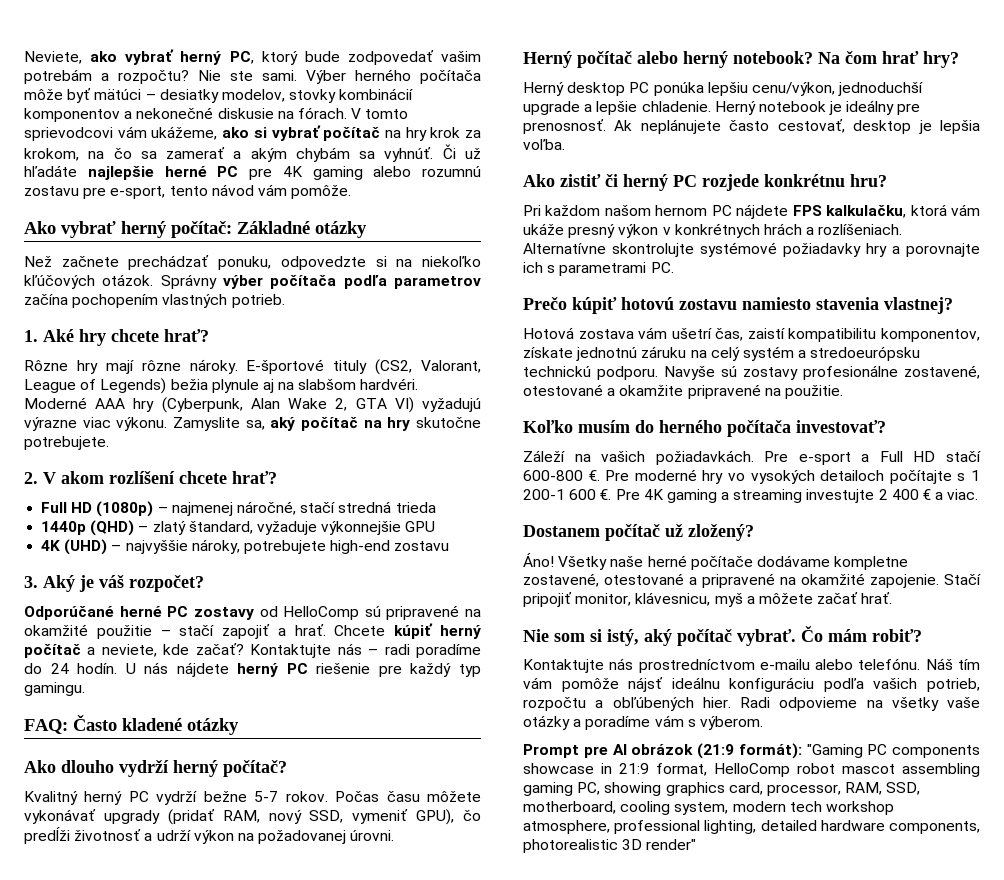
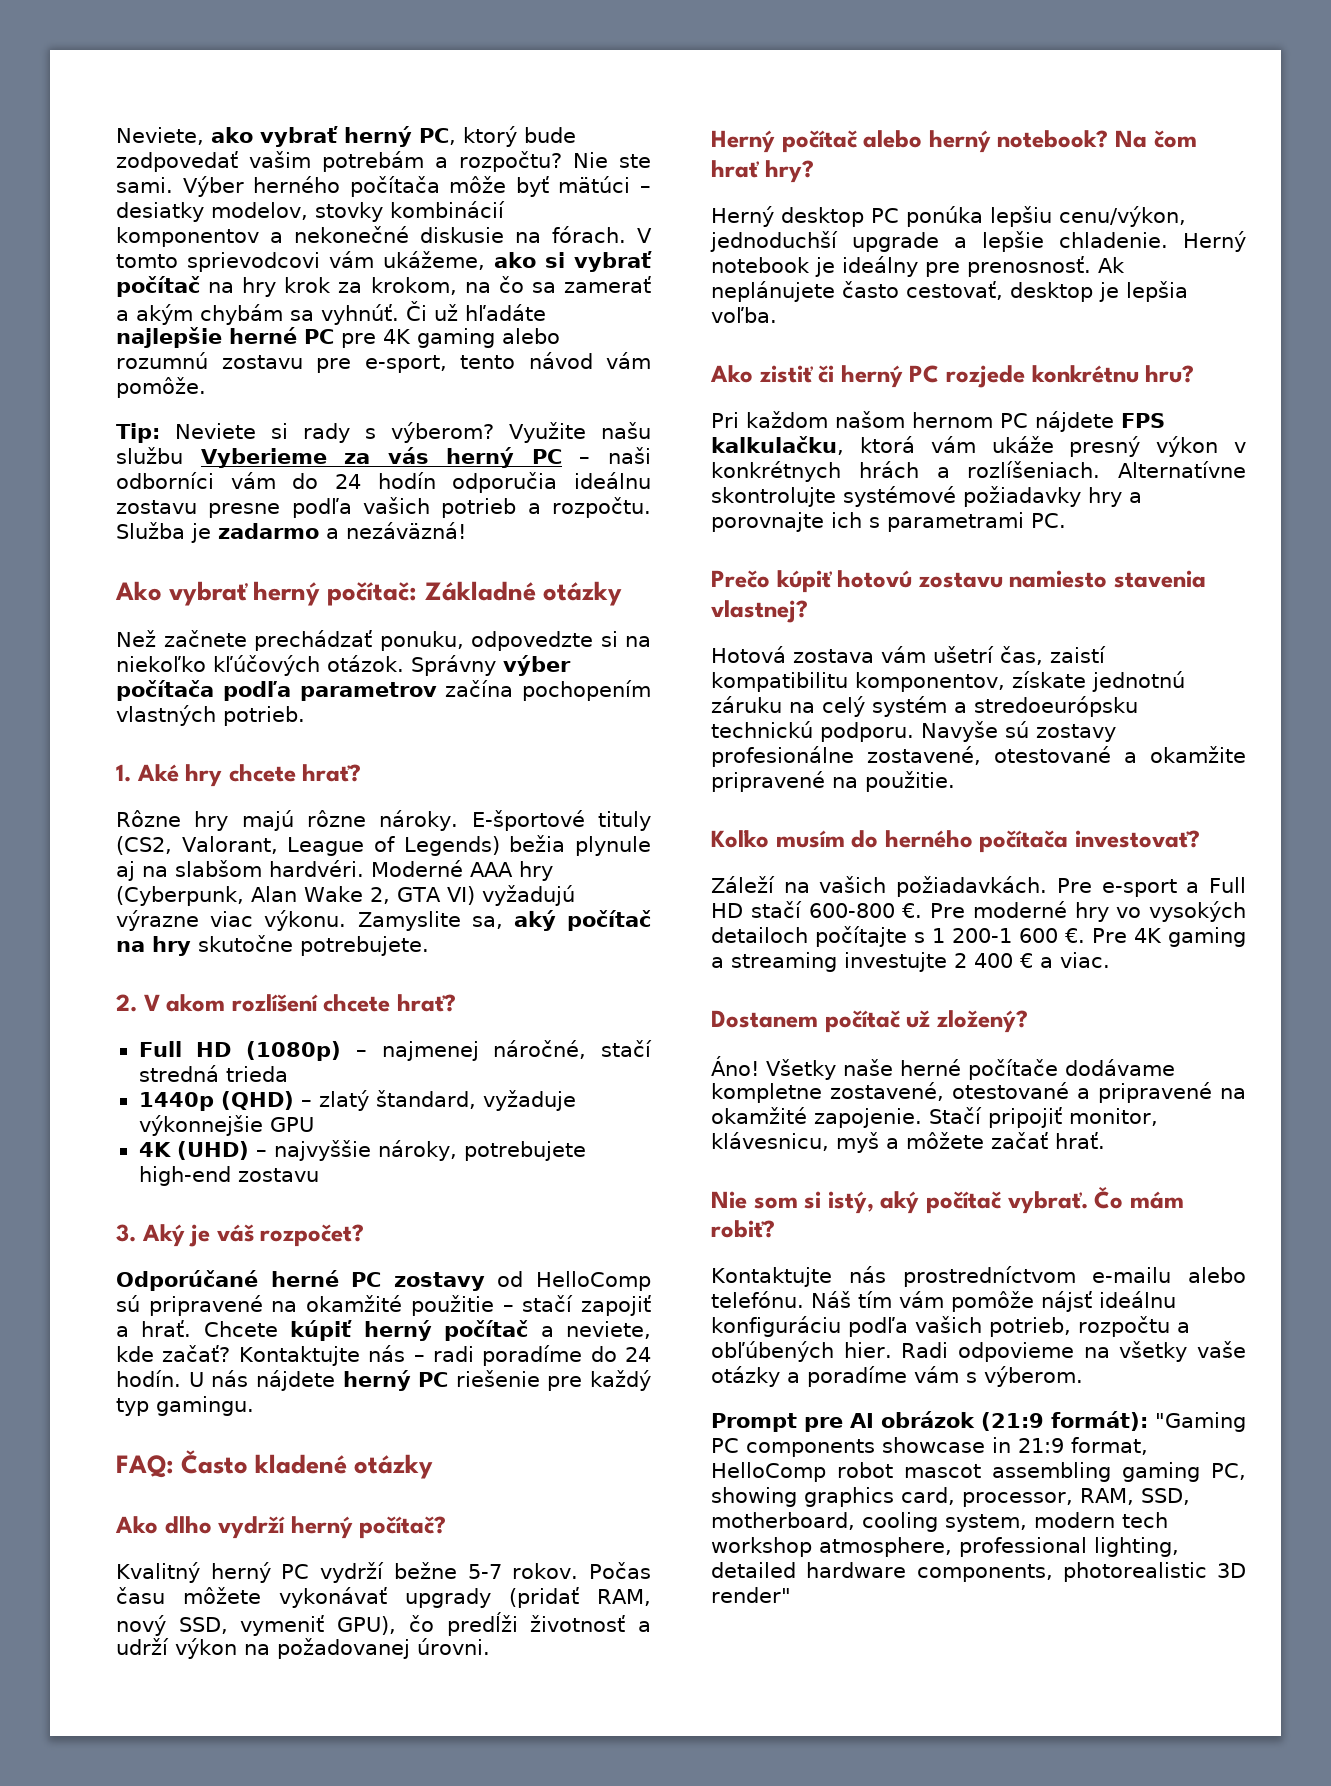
+ Tip: Neviete si rady s výberom? Využite našu službu Vyberieme za vás herný PC – naši odborníci vám do 24 hodín odporučia ideálnu zostavu presne podľa vašich potrieb a rozpočtu. Služba je zadarmo a nezáväzná!
- Rôzne hry mají rôzne nároky.
+ Rôzne hry majú rôzne nároky.
- Ako dlouho vydrží herný počítač?
+ Ako dlho vydrží herný počítač?

